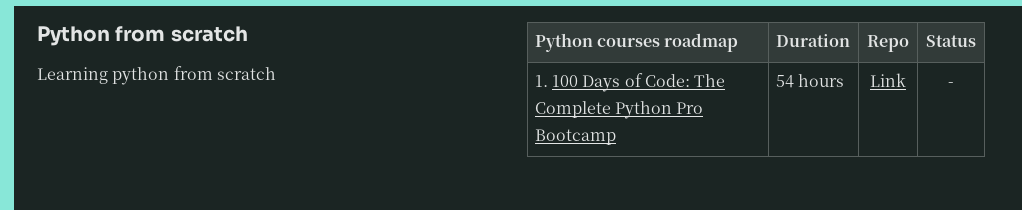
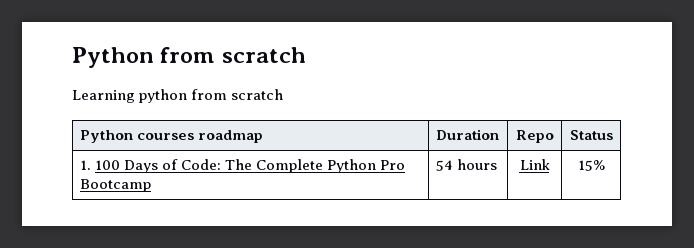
- 1. 100 Days of Code: The Complete Python Pro Bootcamp | 54 hours | Link | -
+ 1. 100 Days of Code: The Complete Python Pro Bootcamp | 54 hours | Link | 15%

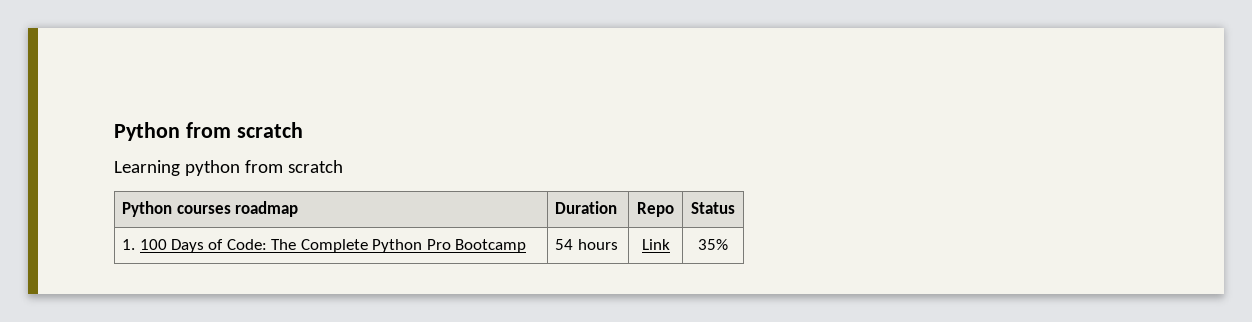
- 1. 100 Days of Code: The Complete Python Pro Bootcamp | 54 hours | Link | 15%
+ 1. 100 Days of Code: The Complete Python Pro Bootcamp | 54 hours | Link | 35%

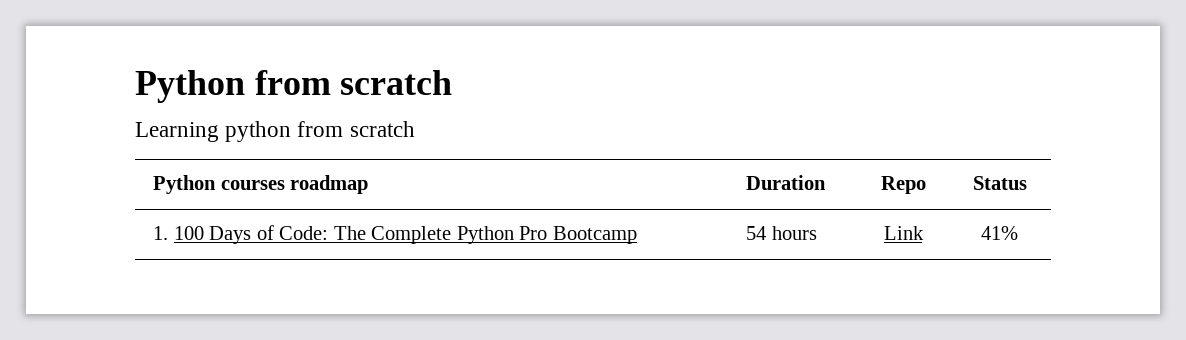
- 1. 100 Days of Code: The Complete Python Pro Bootcamp | 54 hours | Link | 35%
+ 1. 100 Days of Code: The Complete Python Pro Bootcamp | 54 hours | Link | 41%

